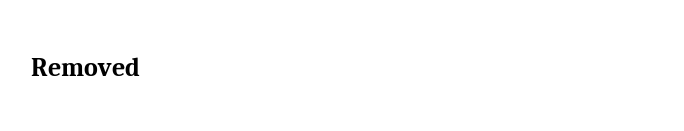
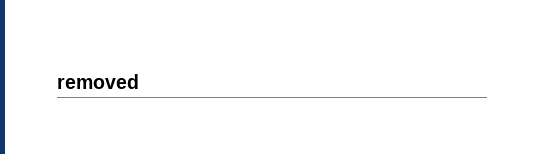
- Removed
+ removed

